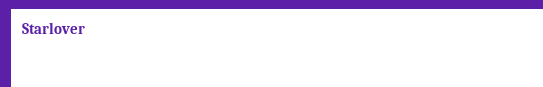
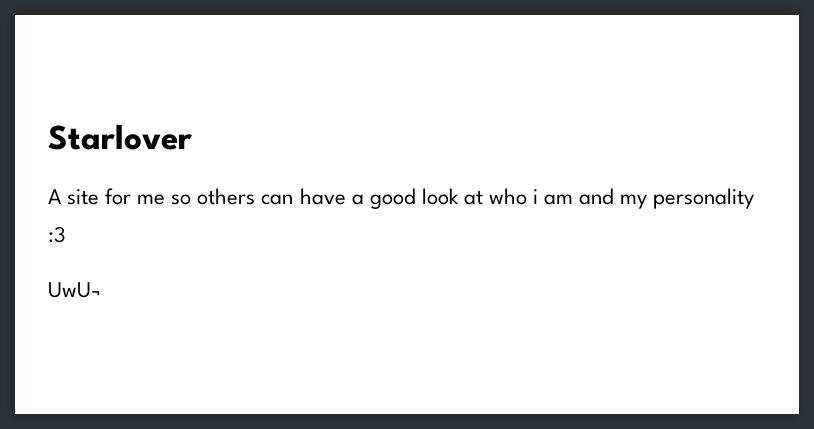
+ A site for me so others can have a good look at who i am and my personality :3
+ UwU¬

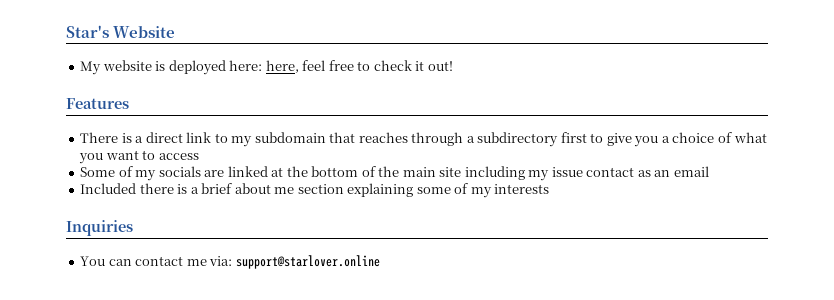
- Starlover
- A site for me so others can have a good look at who i am and my personality :3
- UwU¬
+ Star's Website
+ My website is deployed here: here, feel free to check it out!
+ Features
+ There is a direct link to my subdomain that reaches through a subdirectory first to give you a choice of what you want to access
+ Some of my socials are linked at the bottom of the main site including my issue contact as an email
+ Included there is a brief about me section explaining some of my interests
+ Inquiries
+ You can contact me via: support@starlover.online

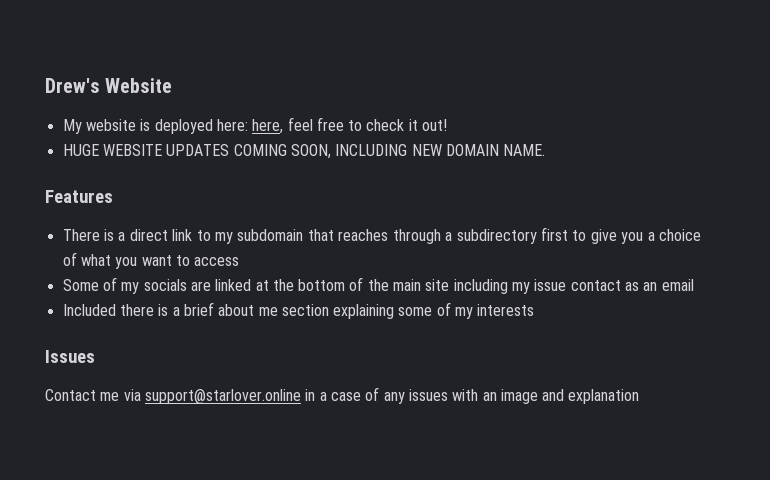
- Star's Website
+ Drew's Website
+ HUGE WEBSITE UPDATES COMING SOON, INCLUDING NEW DOMAIN NAME.
- Inquiries
- You can contact me via: support@starlover.online
+ Issues
+ Contact me via support@starlover.online in a case of any issues with an image and explanation

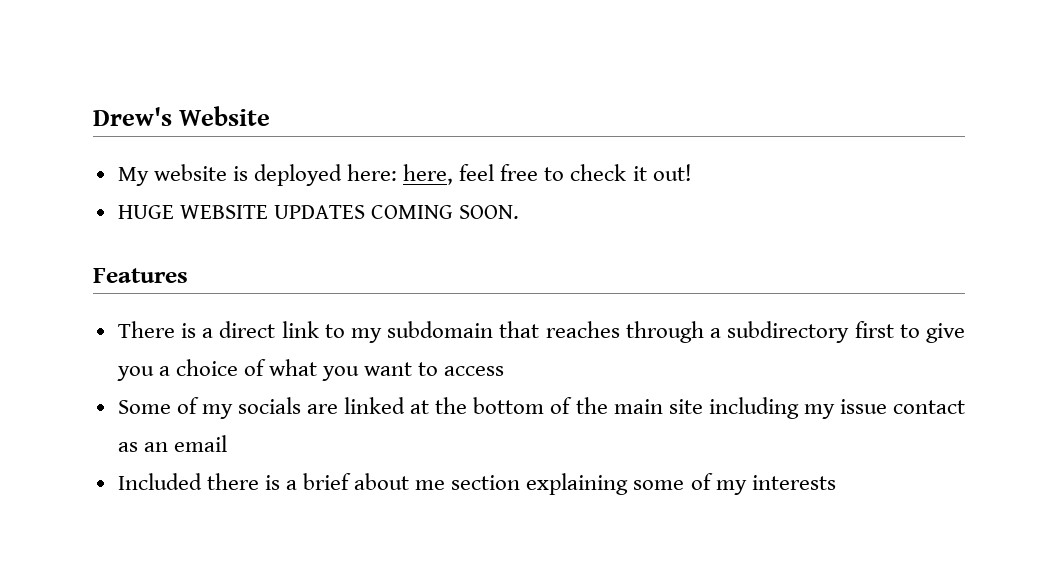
- HUGE WEBSITE UPDATES COMING SOON, INCLUDING NEW DOMAIN NAME.
+ HUGE WEBSITE UPDATES COMING SOON.
- Issues
- Contact me via support@starlover.online in a case of any issues with an image and explanation

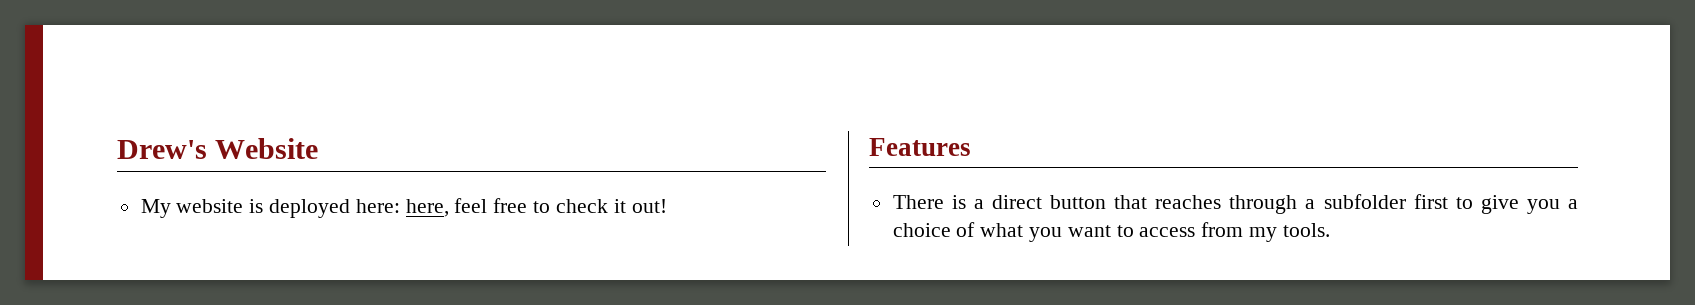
- HUGE WEBSITE UPDATES COMING SOON.
- There is a direct link to my subdomain that reaches through a subdirectory first to give you a choice of what you want to access
- Some of my socials are linked at the bottom of the main site including my issue contact as an email
- Included there is a brief about me section explaining some of my interests
+ There is a direct button that reaches through a subfolder first to give you a choice of what you want to access from my tools.

